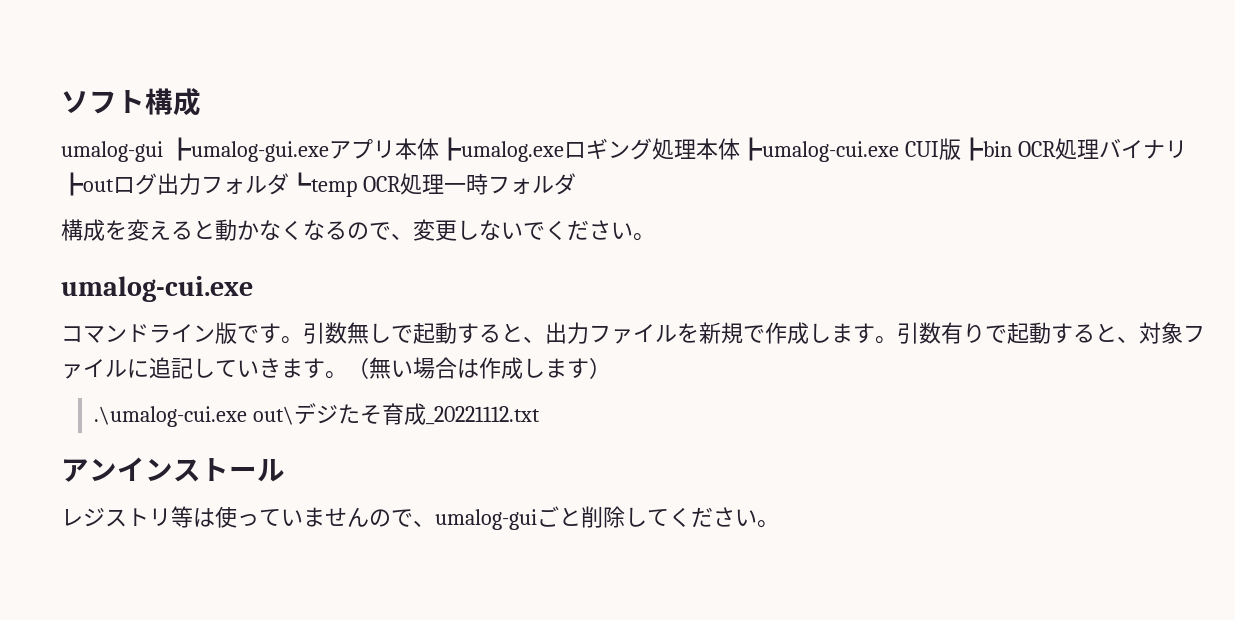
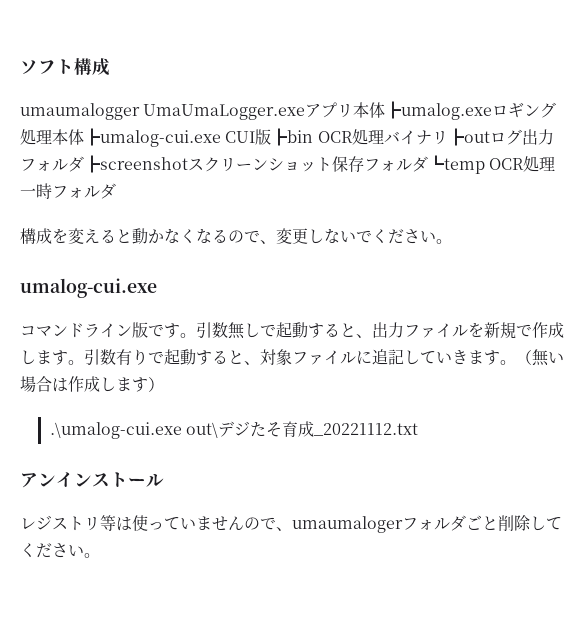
- umalog-gui ┣umalog-gui.exeアプリ本体┣umalog.exeロギング処理本体┣umalog-cui.exe CUI版┣bin OCR処理バイナリ┣outログ出力フォルダ┗temp OCR処理一時フォルダ
+ umaumalogger UmaUmaLogger.exeアプリ本体┣umalog.exeロギング処理本体┣umalog-cui.exe CUI版┣bin OCR処理バイナリ┣outログ出力フォルダ┣screenshotスクリーンショット保存フォルダ┗temp OCR処理一時フォルダ
- レジストリ等は使っていませんので、umalog-guiごと削除してください。
+ レジストリ等は使っていませんので、umaumalogerフォルダごと削除してください。

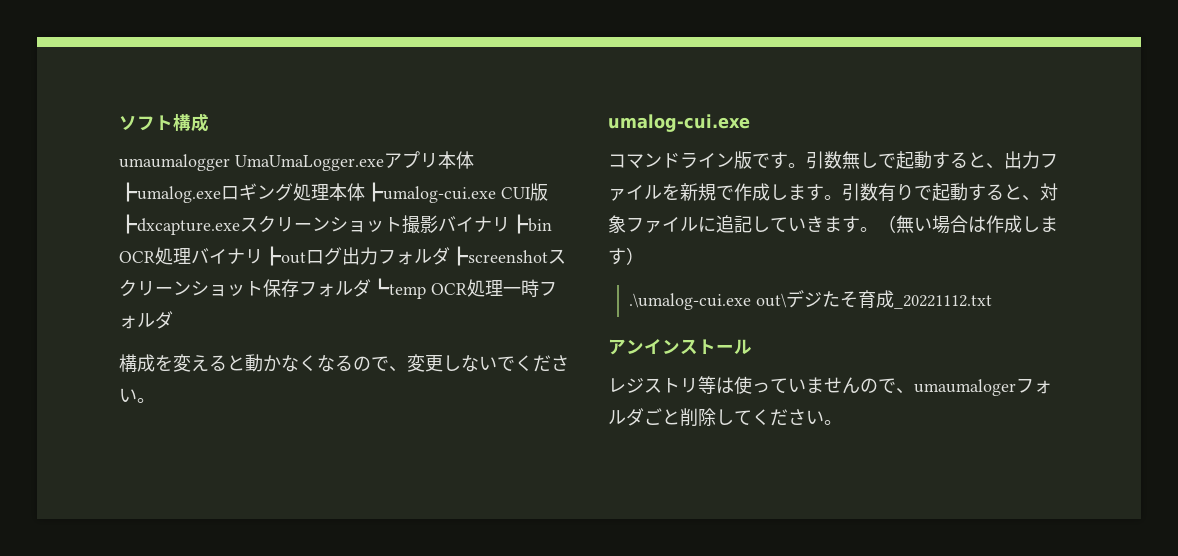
- umaumalogger UmaUmaLogger.exeアプリ本体┣umalog.exeロギング処理本体┣umalog-cui.exe CUI版┣bin OCR処理バイナリ┣outログ出力フォルダ┣screenshotスクリーンショット保存フォルダ┗temp OCR処理一時フォルダ
+ umaumalogger UmaUmaLogger.exeアプリ本体┣umalog.exeロギング処理本体┣umalog-cui.exe CUI版┣dxcapture.exeスクリーンショット撮影バイナリ┣bin OCR処理バイナリ┣outログ出力フォルダ┣screenshotスクリーンショット保存フォルダ┗temp OCR処理一時フォルダ

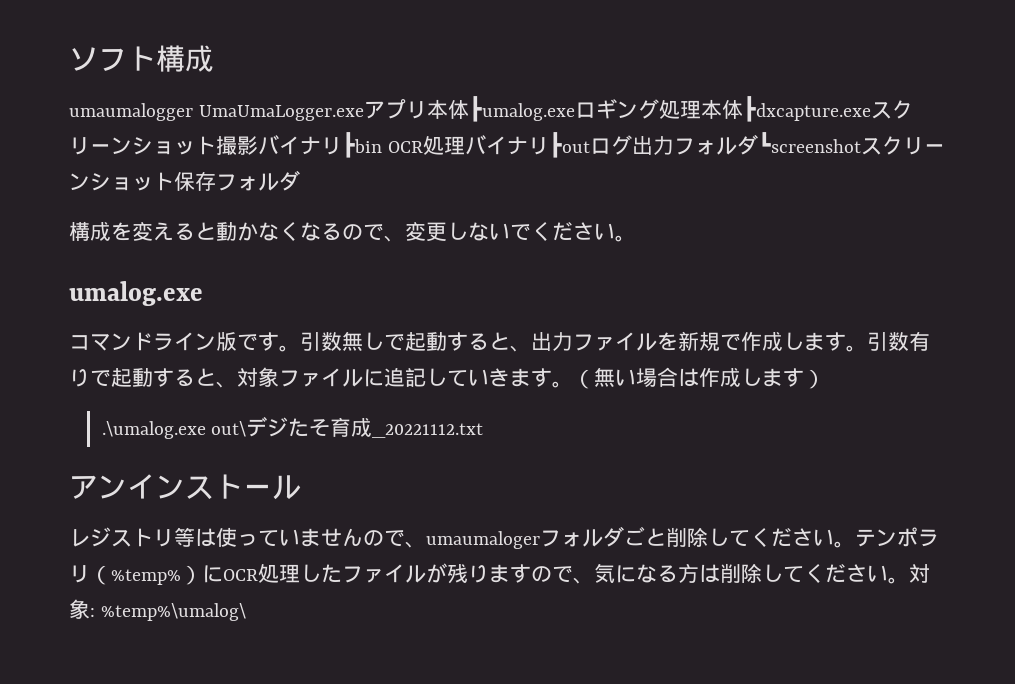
- umaumalogger UmaUmaLogger.exeアプリ本体┣umalog.exeロギング処理本体┣umalog-cui.exe CUI版┣dxcapture.exeスクリーンショット撮影バイナリ┣bin OCR処理バイナリ┣outログ出力フォルダ┣screenshotスクリーンショット保存フォルダ┗temp OCR処理一時フォルダ
+ umaumalogger UmaUmaLogger.exeアプリ本体┣umalog.exeロギング処理本体┣dxcapture.exeスクリーンショット撮影バイナリ┣bin OCR処理バイナリ┣outログ出力フォルダ┗screenshotスクリーンショット保存フォルダ
- umalog-cui.exe
+ umalog.exe
- .\umalog-cui.exe out\デジたそ育成_20221112.txt
+ .\umalog.exe out\デジたそ育成_20221112.txt
+ テンポラリ（%temp%）にOCR処理したファイルが残りますので、気になる方は削除してください。対象: %temp%\umalog\

